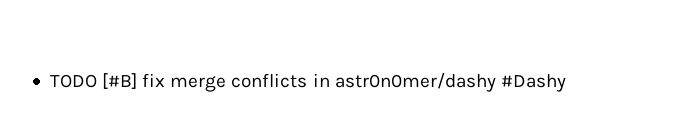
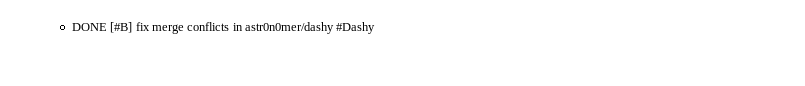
- TODO [#B] fix merge conflicts in astr0n0mer/dashy #Dashy
+ DONE [#B] fix merge conflicts in astr0n0mer/dashy #Dashy

